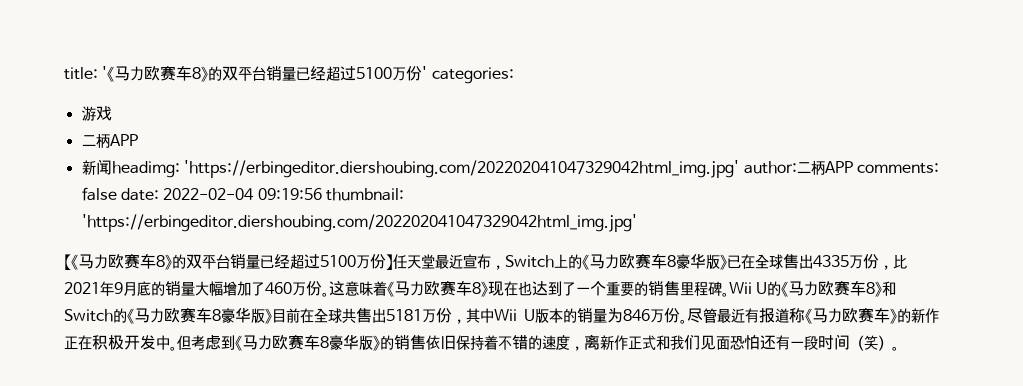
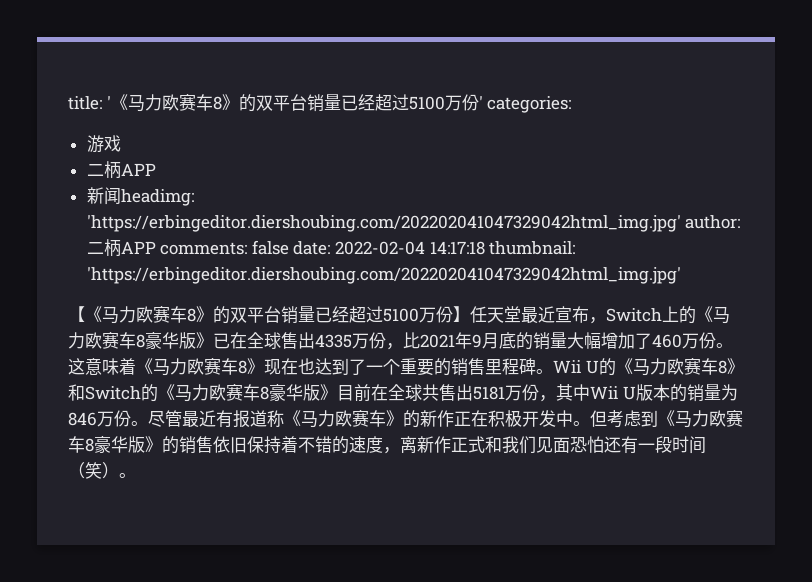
- 新闻headimg: 'https://erbingeditor.diershoubing.com/202202041047329042html_img.jpg' author:二柄APP comments: false date: 2022-02-04 09:19:56 thumbnail: 'https://erbingeditor.diershoubing.com/202202041047329042html_img.jpg'
+ 新闻headimg: 'https://erbingeditor.diershoubing.com/202202041047329042html_img.jpg' author:二柄APP comments: false date: 2022-02-04 14:17:18 thumbnail: 'https://erbingeditor.diershoubing.com/202202041047329042html_img.jpg'

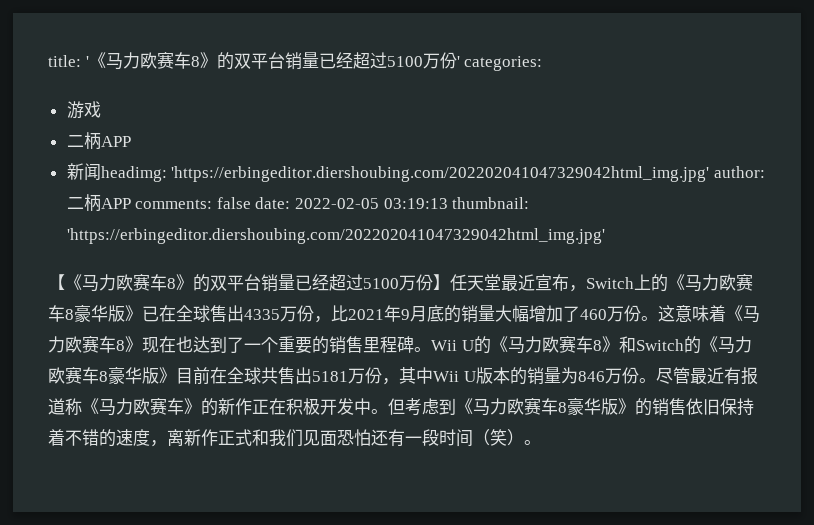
- 新闻headimg: 'https://erbingeditor.diershoubing.com/202202041047329042html_img.jpg' author:二柄APP comments: false date: 2022-02-04 14:17:18 thumbnail: 'https://erbingeditor.diershoubing.com/202202041047329042html_img.jpg'
+ 新闻headimg: 'https://erbingeditor.diershoubing.com/202202041047329042html_img.jpg' author:二柄APP comments: false date: 2022-02-05 03:19:13 thumbnail: 'https://erbingeditor.diershoubing.com/202202041047329042html_img.jpg'

